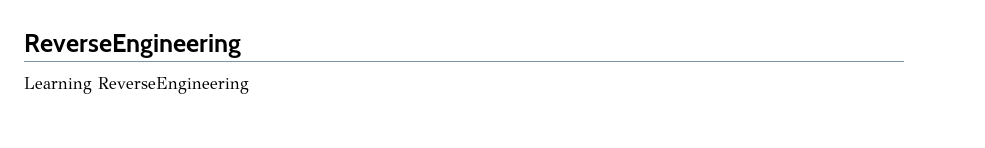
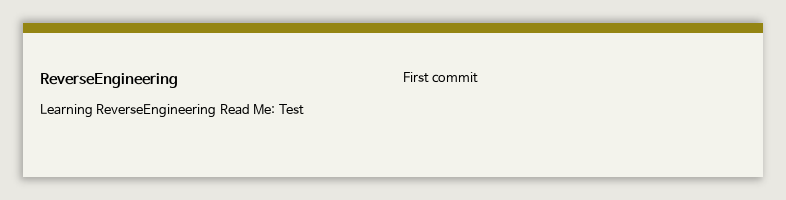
- Learning ReverseEngineering
+ Learning ReverseEngineering Read Me: Test
+ First commit

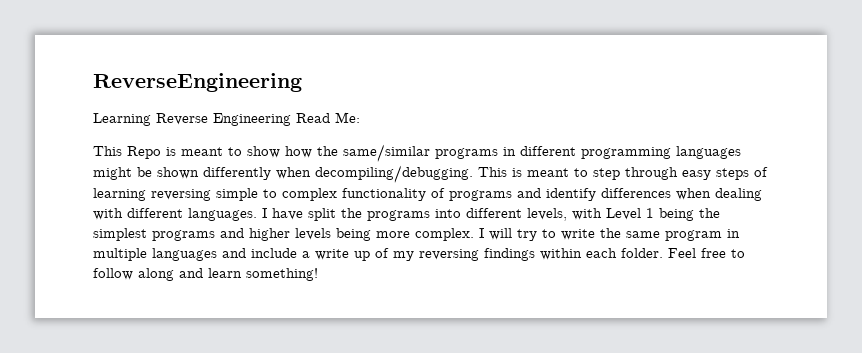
- Learning ReverseEngineering Read Me: Test
- First commit
+ Learning Reverse Engineering Read Me:
+ This Repo is meant to show how the same/similar programs in different programming languages might be shown differently when decompiling/debugging. This is meant to step through easy steps of learning reversing simple to complex functionality of programs and identify differences when dealing with different languages. I have split the programs into different levels, with Level 1 being the simplest programs and higher levels being more complex. I will try to write the same program in multiple languages and include a write up of my reversing findings within each folder. Feel free to follow along and learn something!

